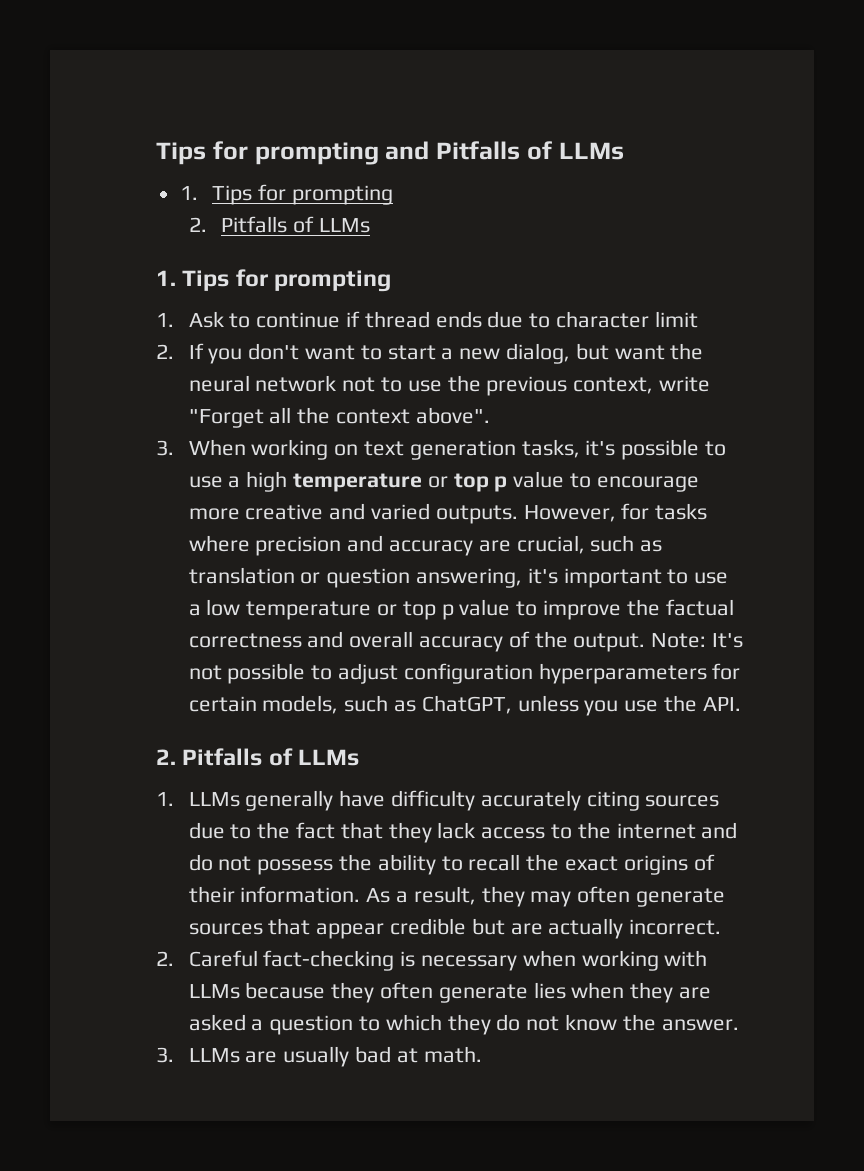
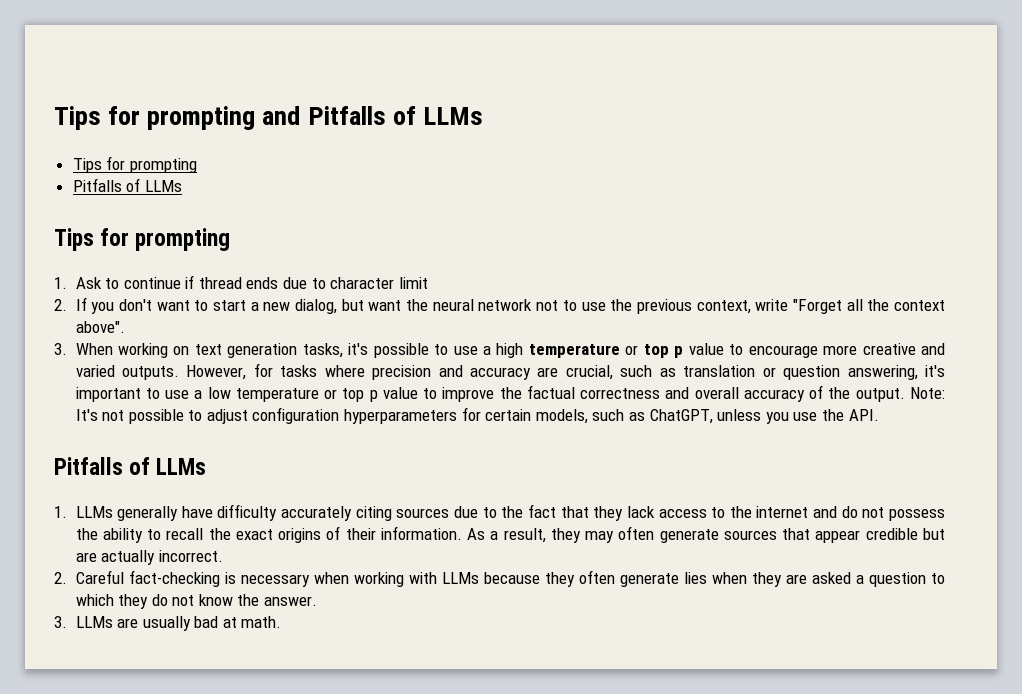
  Tips for prompting and Pitfalls of LLMs
- 1. Tips for prompting
- 2. Pitfalls of LLMs
- 1. Tips for prompting
+ Tips for prompting
+ Pitfalls of LLMs
+ Tips for prompting
  Note: It's not possible to adjust configuration hyperparameters for certain models, such as ChatGPT, unless you use the API.
- 2. Pitfalls of LLMs
+ Pitfalls of LLMs

